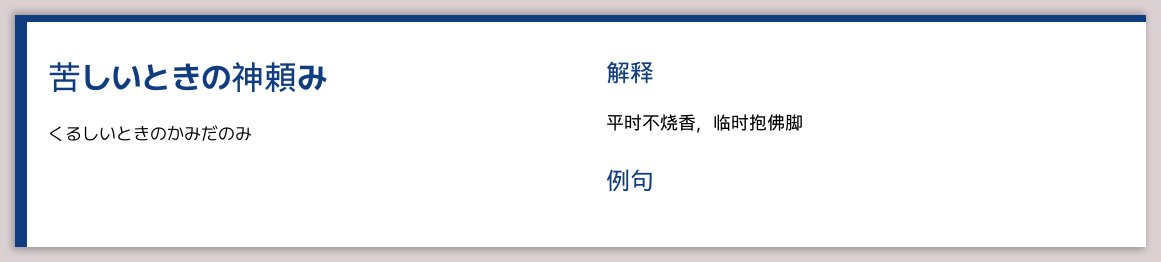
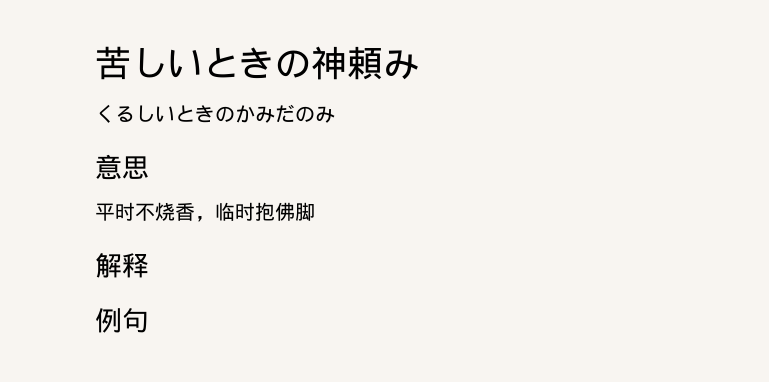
- 解释
+ 意思
+ 解释

